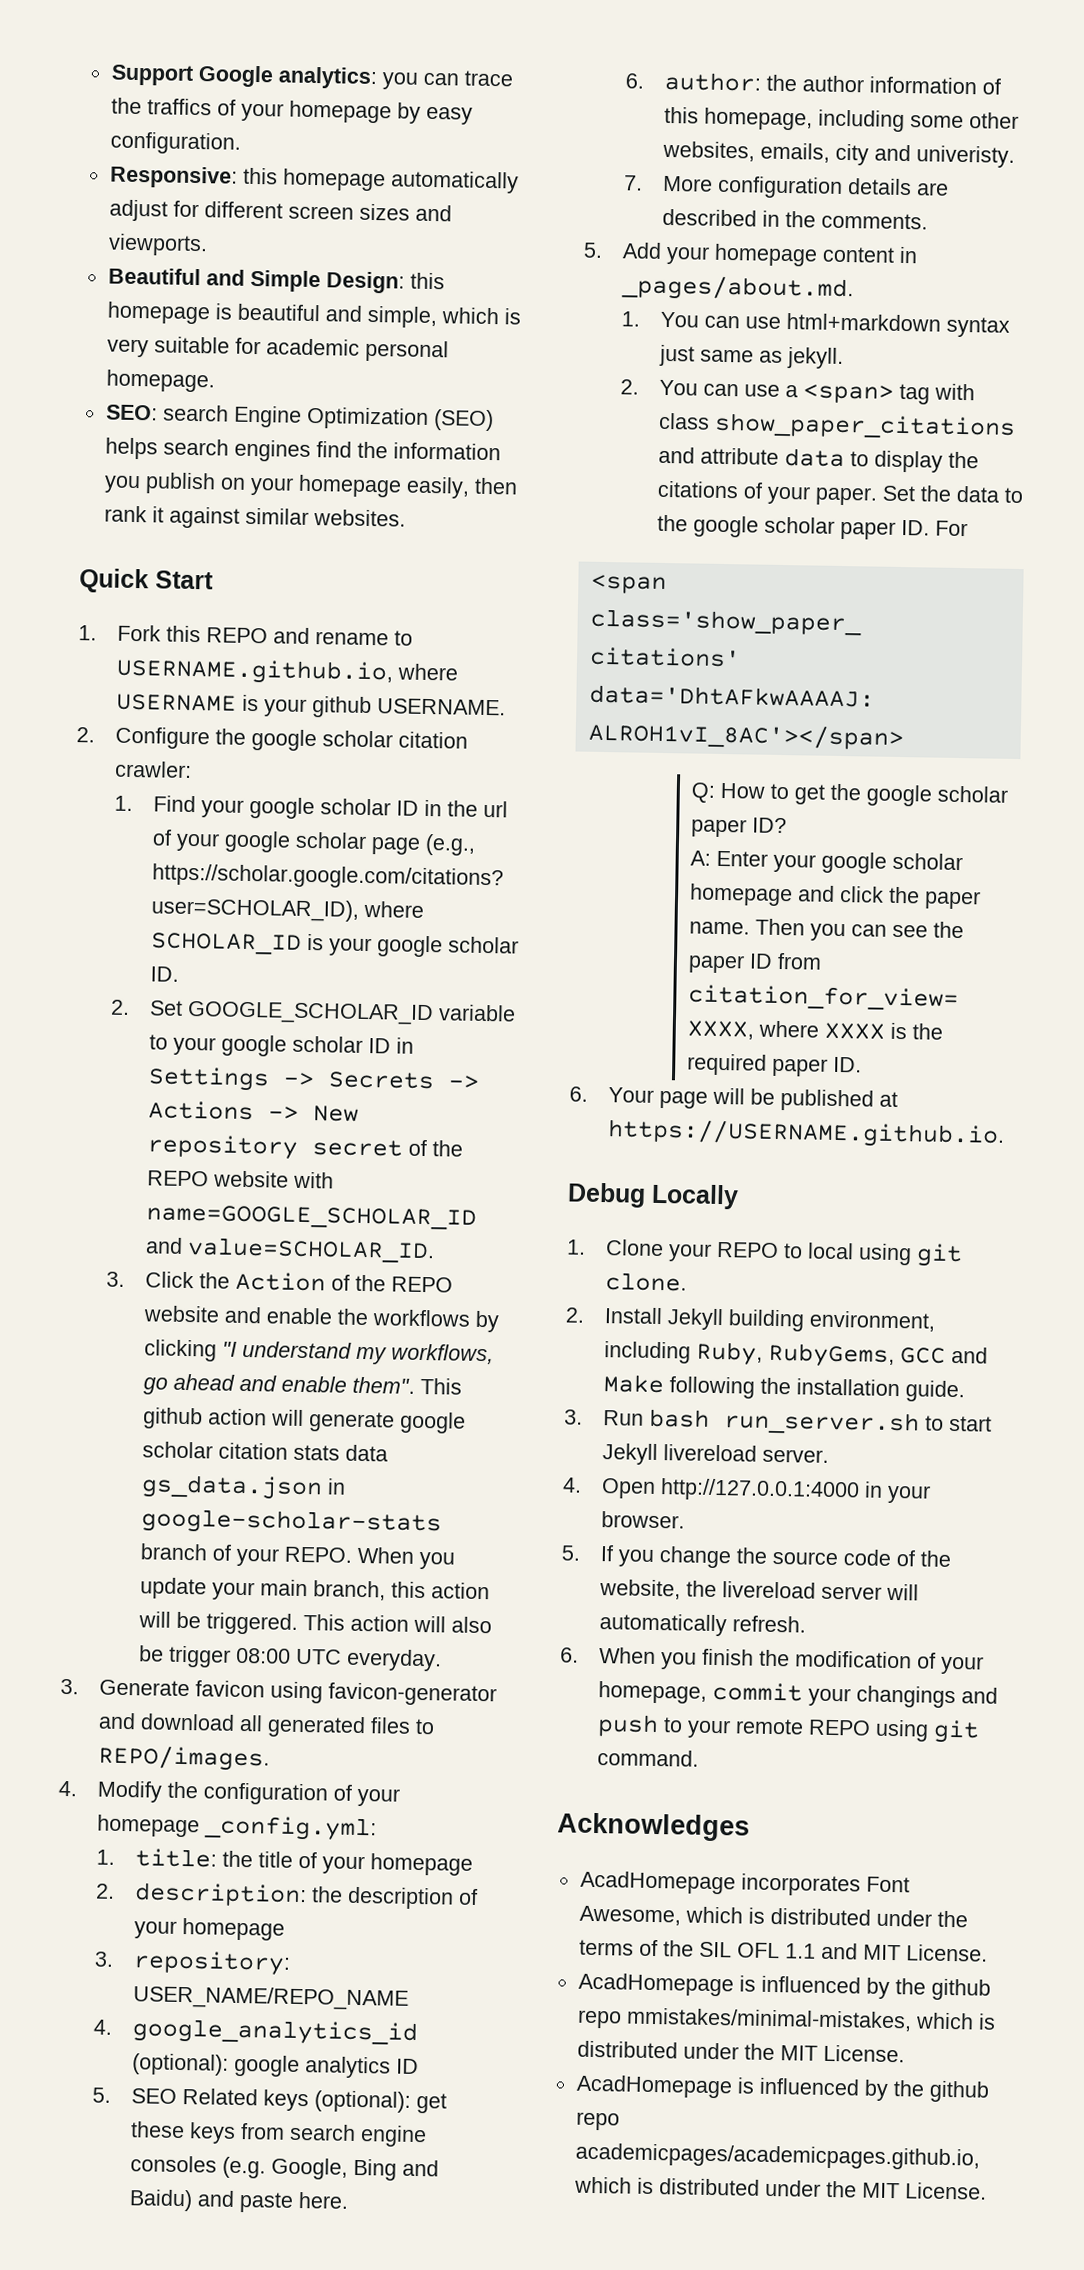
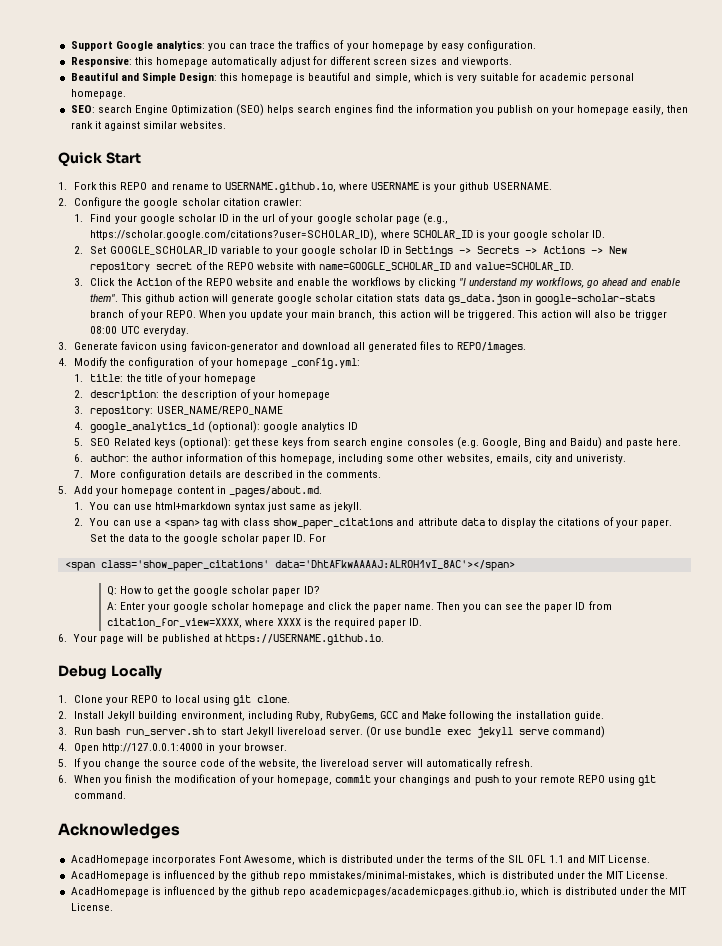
+ (Or use bundle exec jekyll serve command)

